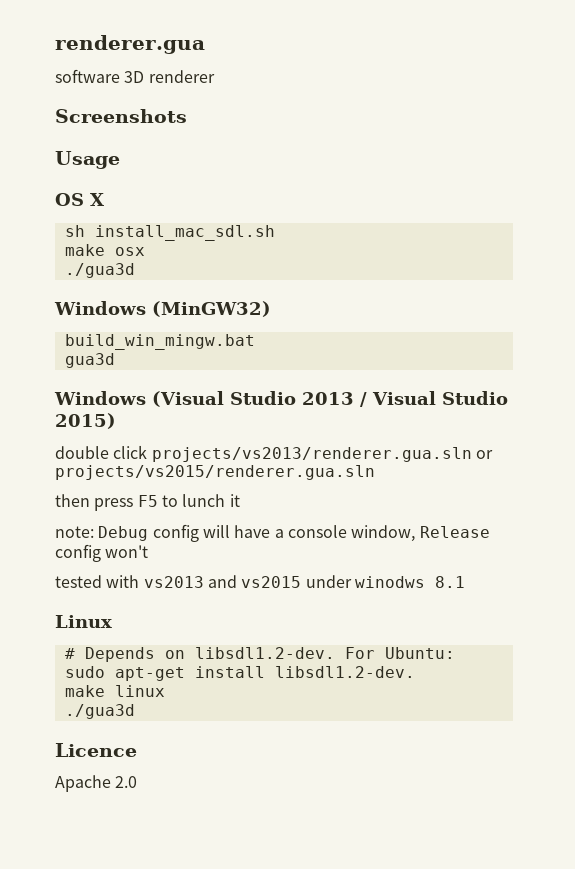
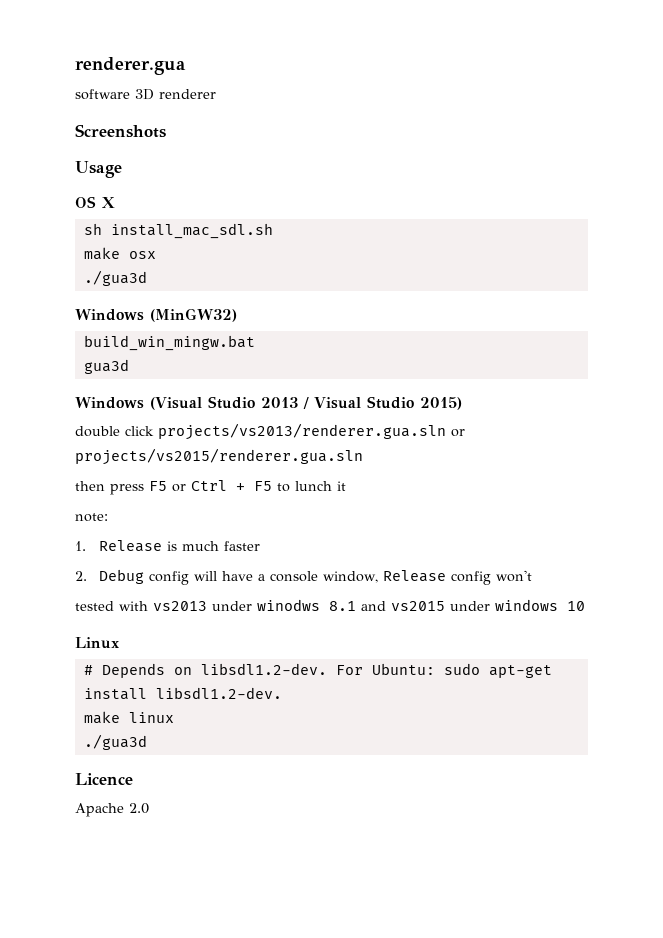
- then press F5 to lunch it
+ then press F5 or Ctrl + F5 to lunch it
- note: Debug config will have a console window, Release config won't
+ note:
+ 1. Release is much faster
+ 2. Debug config will have a console window, Release config won't
- tested with vs2013 and vs2015 under winodws 8.1
+ tested with vs2013 under winodws 8.1 and vs2015 under windows 10

